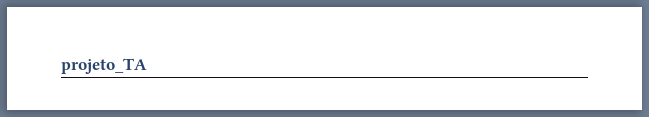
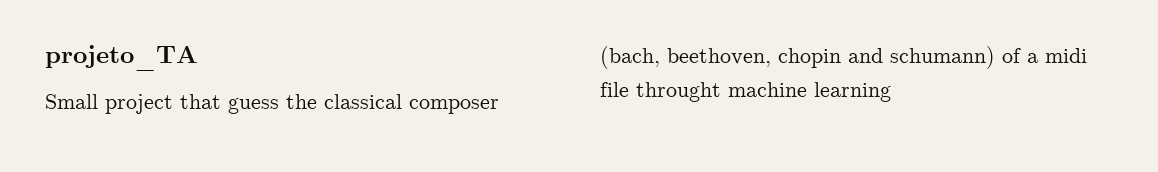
+ Small project that guess the classical composer (bach, beethoven, chopin and schumann) of a midi file throught machine learning

